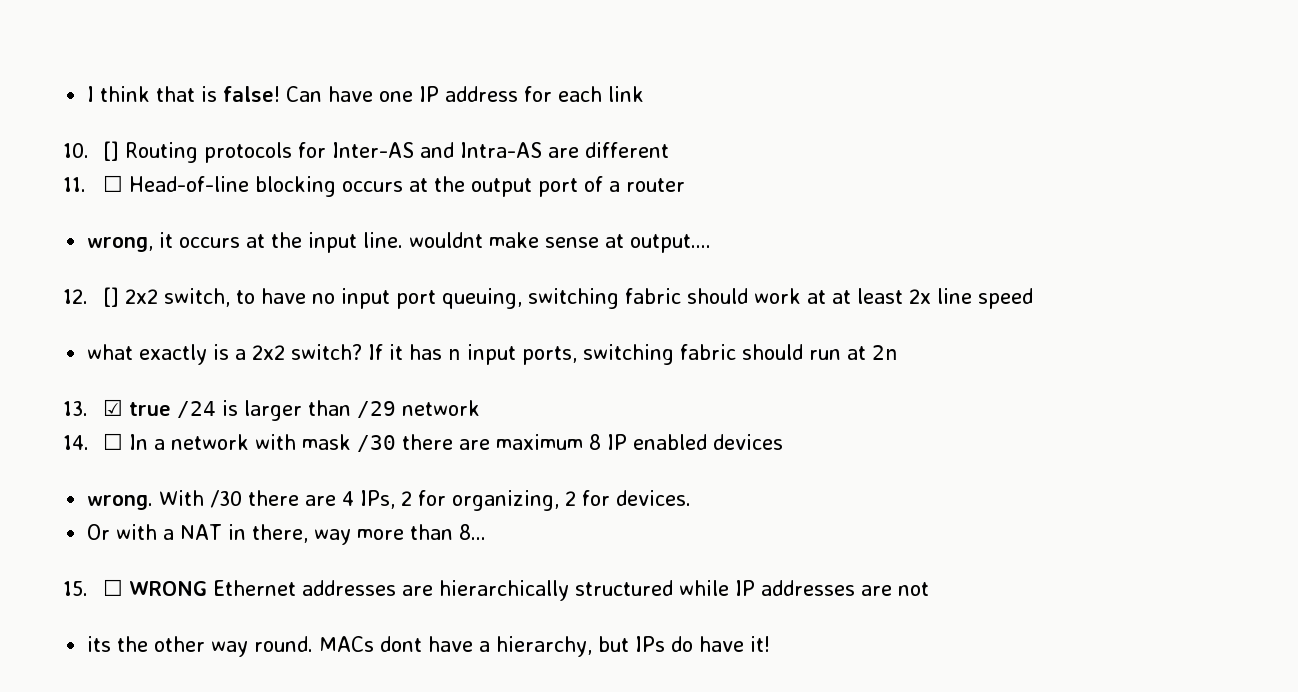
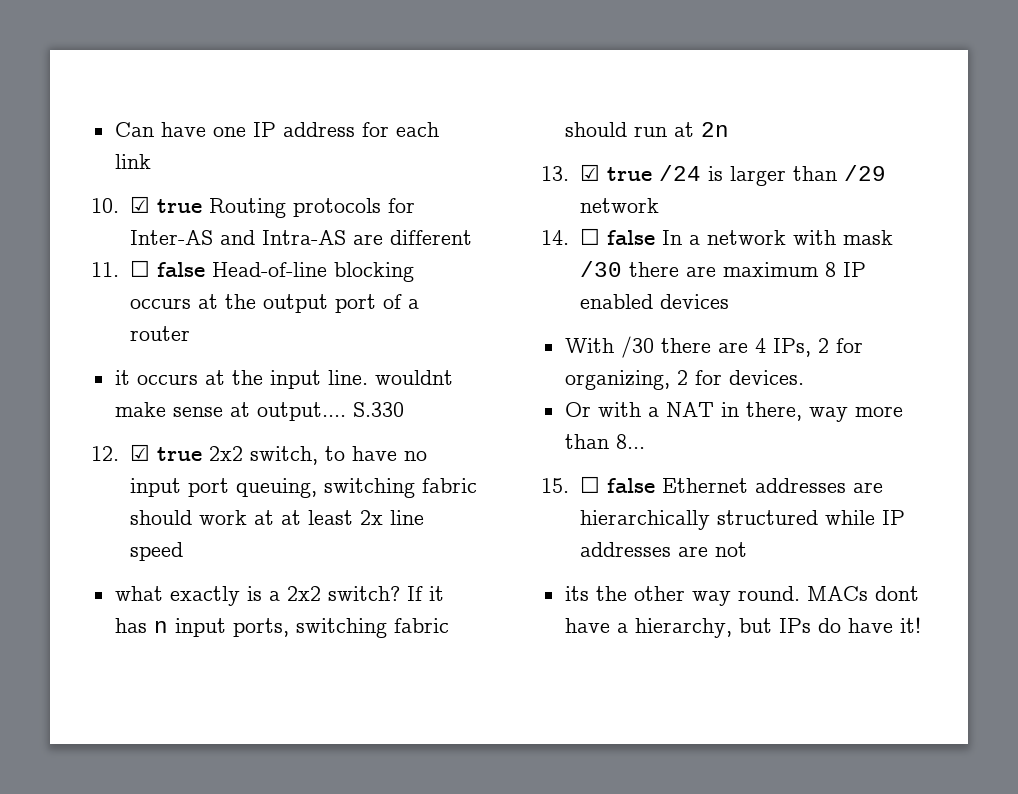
- I think that is false!
- 10. [] Routing protocols for Inter-AS and Intra-AS are different
+ 10. ☑ true Routing protocols for Inter-AS and Intra-AS are different
- 11. ☐ Head-of-line blocking occurs at the output port of a router
+ 11. ☐ false Head-of-line blocking occurs at the output port of a router
- wrong, it occurs at the input line. wouldnt make sense at output....
+ it occurs at the input line. wouldnt make sense at output.... S.330
- 12. [] 2x2 switch, to have no input port queuing, switching fabric should work at at least 2x line speed
+ 12. ☑ true 2x2 switch, to have no input port queuing, switching fabric should work at at least 2x line speed
- 14. ☐ In a network with mask /30 there are maximum 8 IP enabled devices
+ 14. ☐ false In a network with mask /30 there are maximum 8 IP enabled devices
- wrong.
- 15. ☐ WRONG Ethernet addresses are hierarchically structured while IP addresses are not
+ 15. ☐ false Ethernet addresses are hierarchically structured while IP addresses are not

